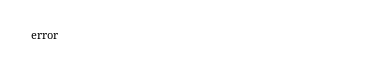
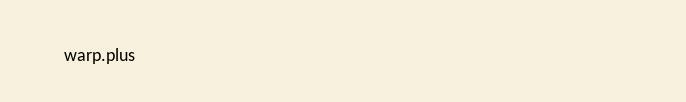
- error
+ warp.plus

